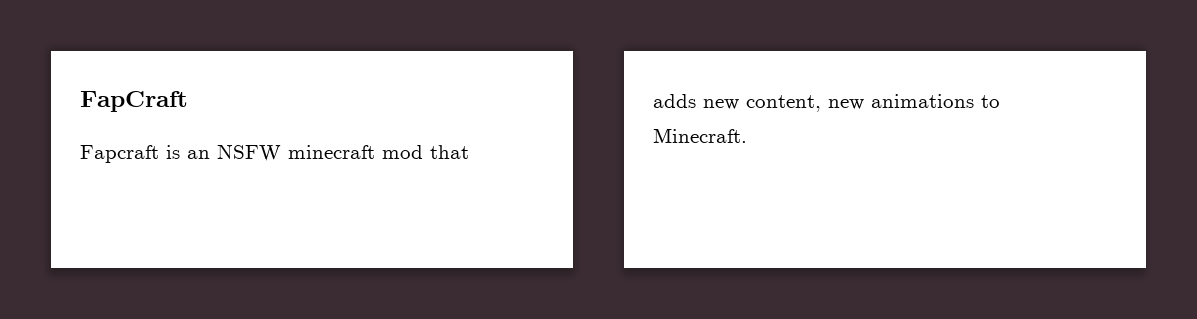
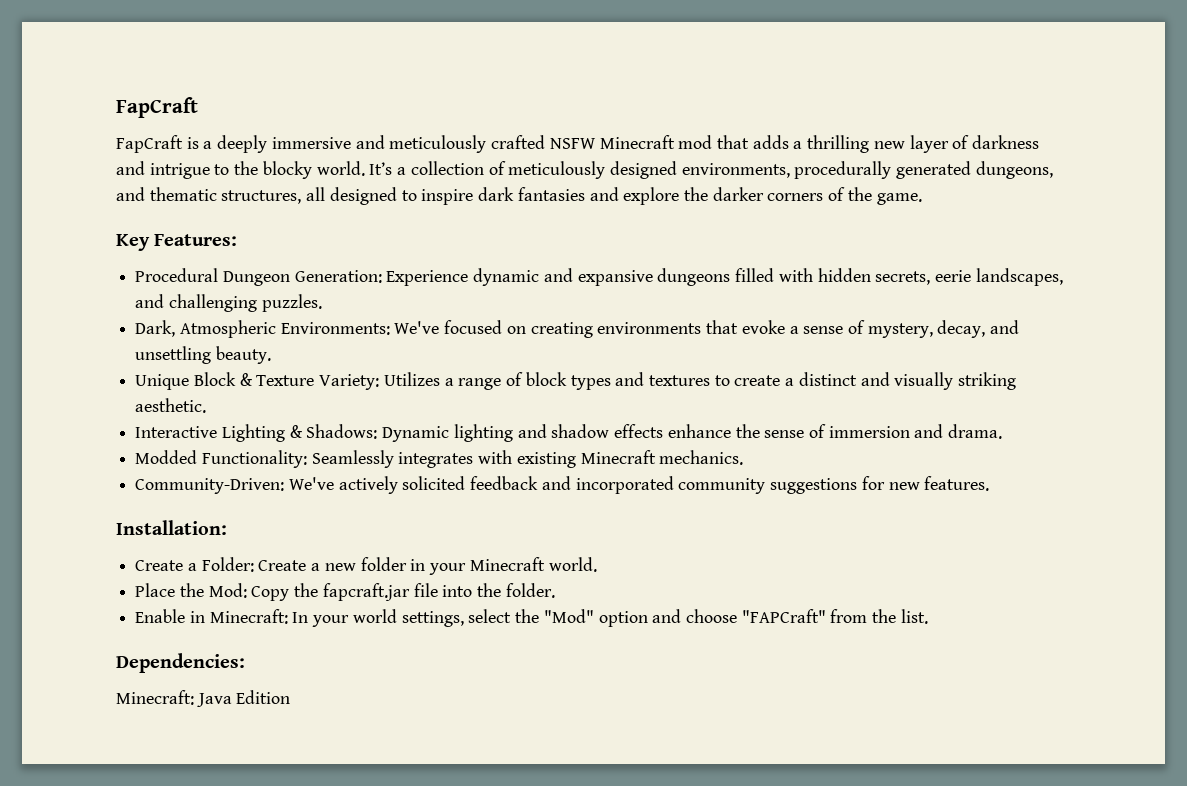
- Fapcraft is an NSFW minecraft mod that adds new content, new animations to Minecraft.
+ FapCraft is a deeply immersive and meticulously crafted NSFW Minecraft mod that adds a thrilling new layer of darkness and intrigue to the blocky world. It’s a collection of meticulously designed environments, procedurally generated dungeons, and thematic structures, all designed to inspire dark fantasies and explore the darker corners of the game.
+ Key Features:
+ Procedural Dungeon Generation: Experience dynamic and expansive dungeons filled with hidden secrets, eerie landscapes, and challenging puzzles.
+ Dark, Atmospheric Environments: We've focused on creating environments that evoke a sense of mystery, decay, and unsettling beauty.
+ Unique Block & Texture Variety: Utilizes a range of block types and textures to create a distinct and visually striking aesthetic.
+ Interactive Lighting & Shadows: Dynamic lighting and shadow effects enhance the sense of immersion and drama.
+ Modded Functionality: Seamlessly integrates with existing Minecraft mechanics.
+ Community-Driven: We've actively solicited feedback and incorporated community suggestions for new features.
+ Installation:
+ Create a Folder: Create a new folder in your Minecraft world.
+ Place the Mod: Copy the fapcraft.jar file into the folder.
+ Enable in Minecraft: In your world settings, select the "Mod" option and choose "FAPCraft" from the list.
+ Dependencies:
+ Minecraft: Java Edition

